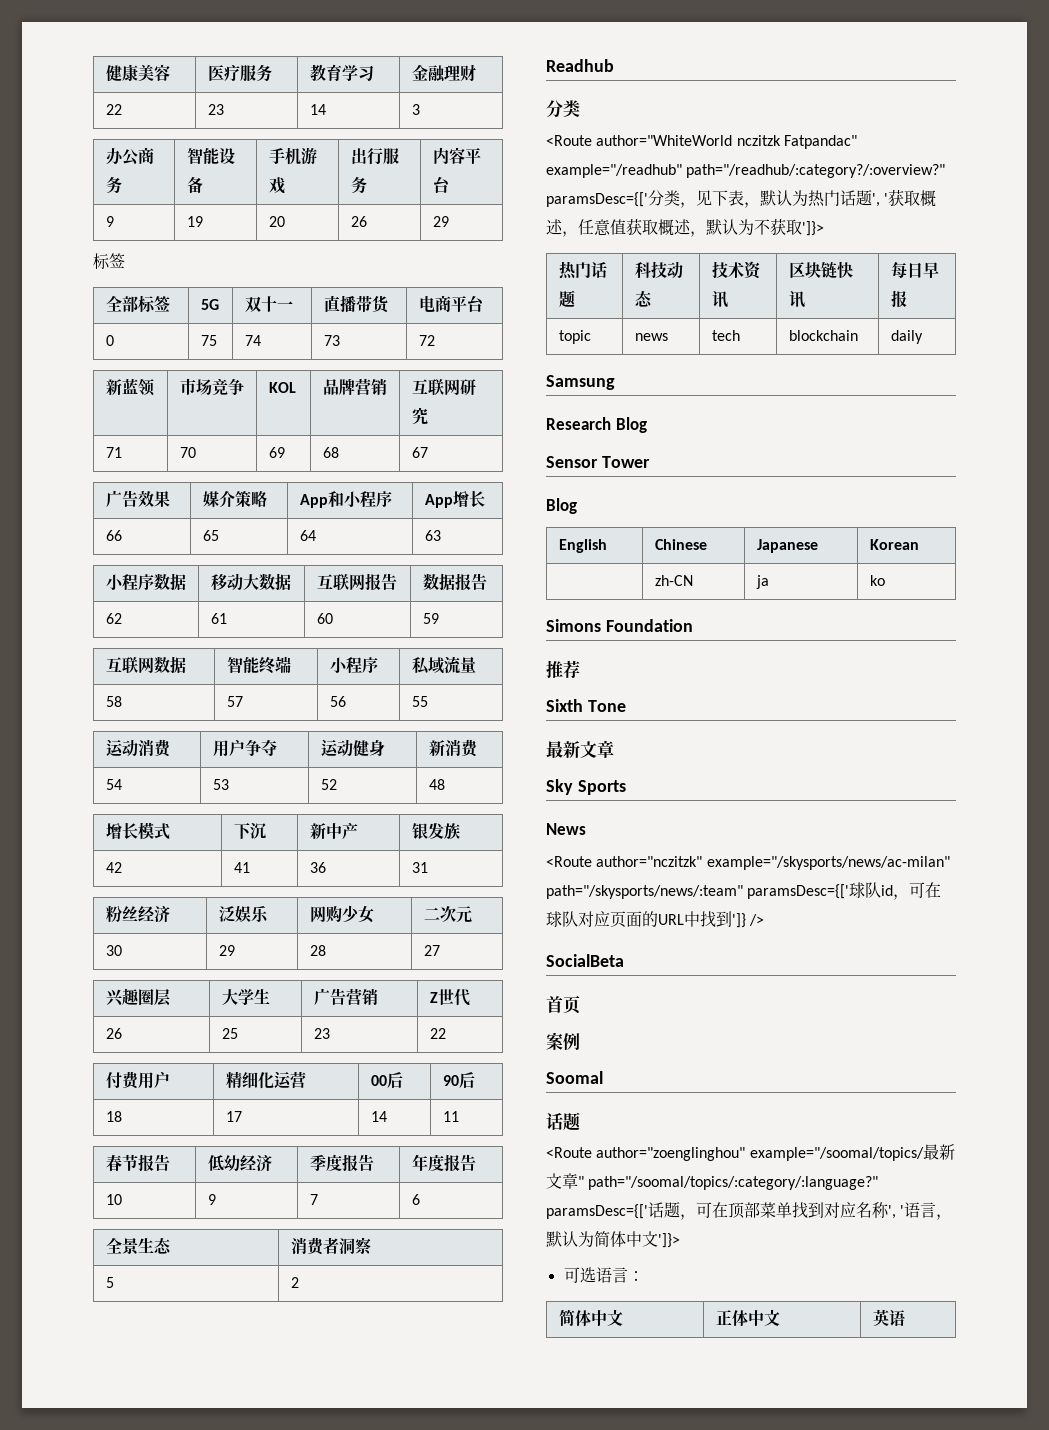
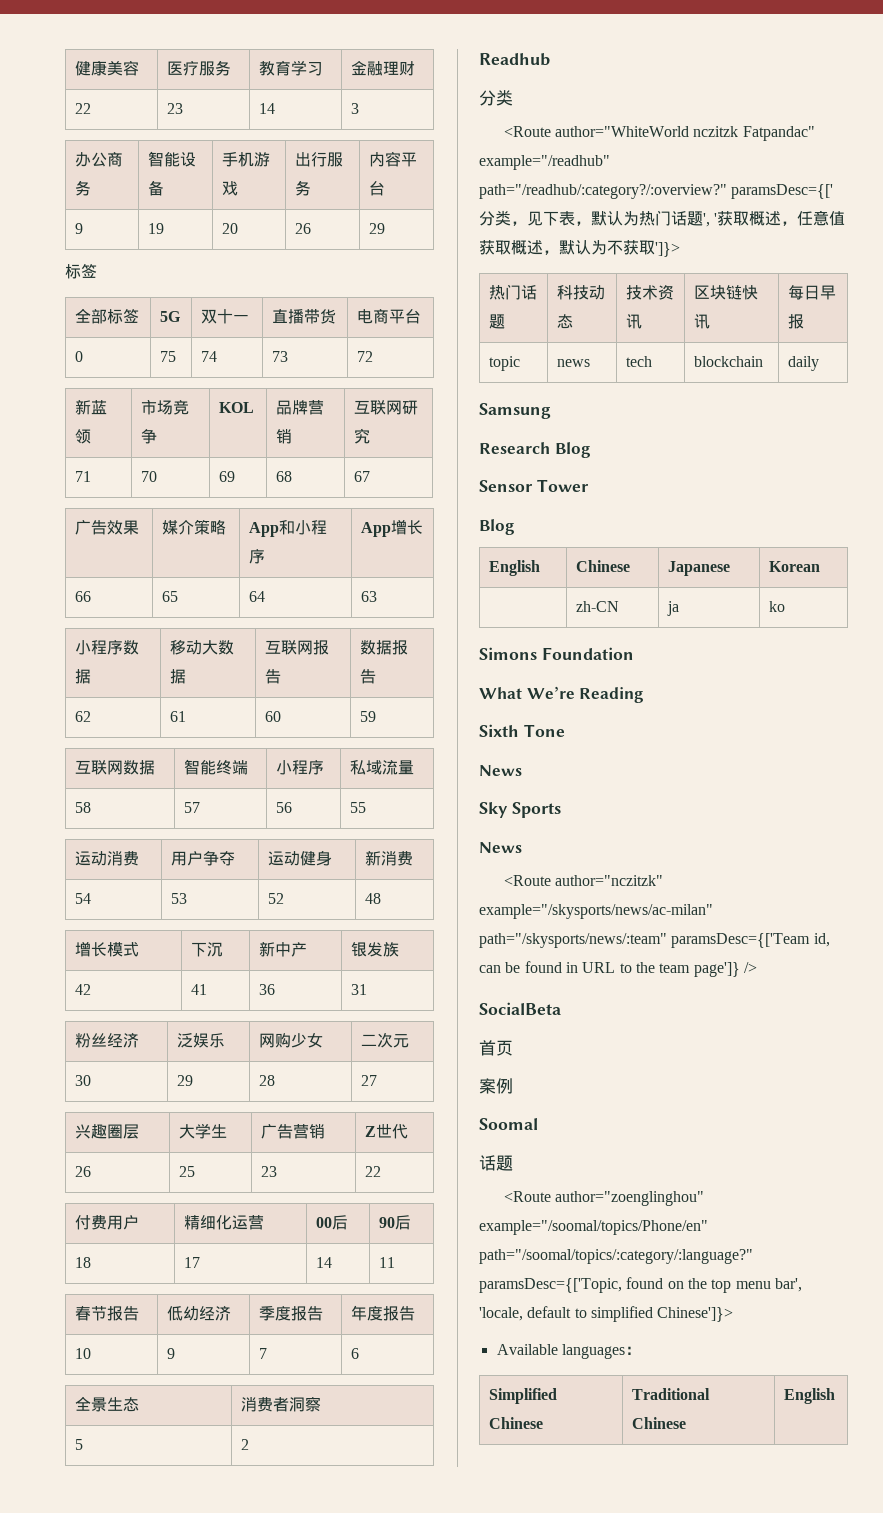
- 推荐
+ What We’re Reading
  Sixth Tone
- 最新文章
+ News
- <Route author="nczitzk" example="/skysports/news/ac-milan" path="/skysports/news/:team" paramsDesc={['球队id，可在球队对应页面的URL中找到']} />
+ <Route author="nczitzk" example="/skysports/news/ac-milan" path="/skysports/news/:team" paramsDesc={['Team id, can be found in URL to the team page']} />
- <Route author="zoenglinghou" example="/soomal/topics/最新文章" path="/soomal/topics/:category/:language?" paramsDesc={['话题，可在顶部菜单找到对应名称', '语言，默认为简体中文']}>
- 可选语言：
- 简体中文 | 正体中文 | 英语
+ <Route author="zoenglinghou" example="/soomal/topics/Phone/en" path="/soomal/topics/:category/:language?" paramsDesc={['Topic, found on the top menu bar', 'locale, default to simplified Chinese']}>
+ Available languages：
+ Simplified Chinese | Traditional Chinese | English

